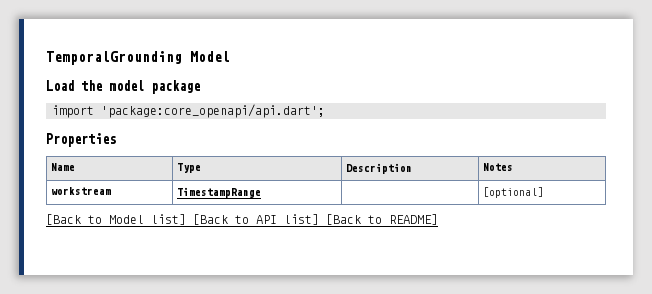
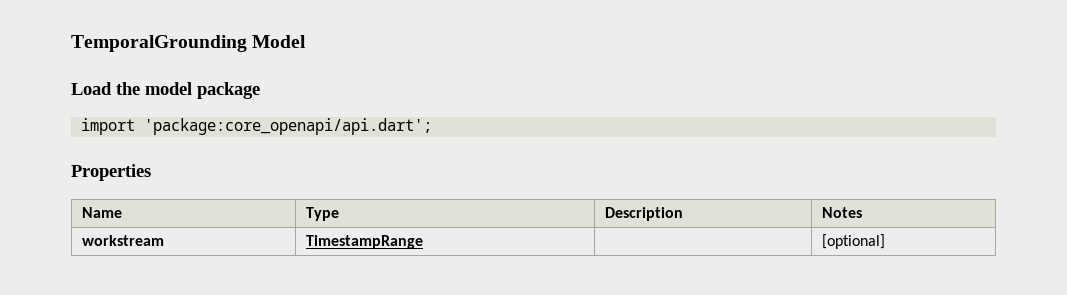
- [Back to Model list] [Back to API list] [Back to README]

